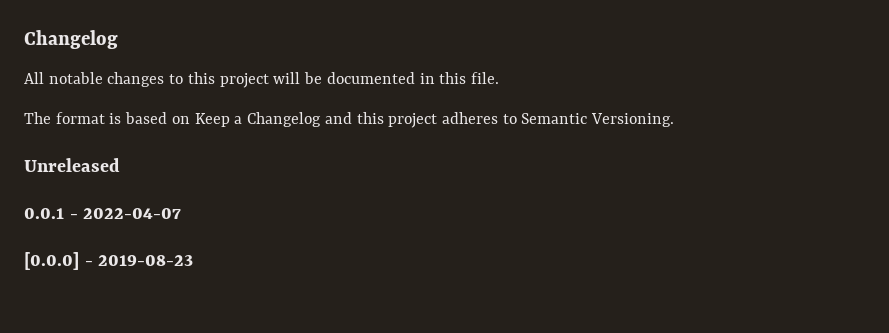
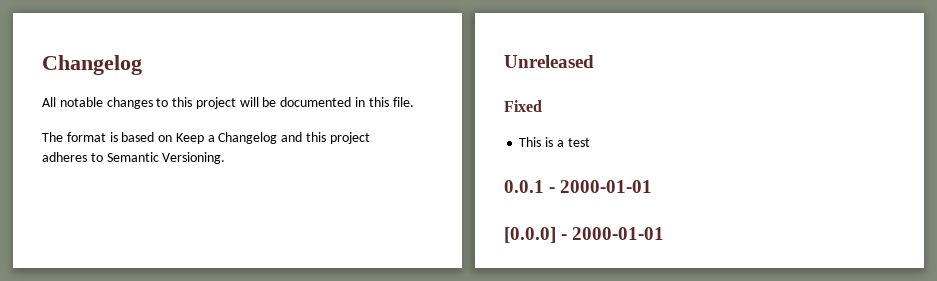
+ Fixed
+ This is a test
- 0.0.1 - 2022-04-07
+ 0.0.1 - 2000-01-01
- [0.0.0] - 2019-08-23
+ [0.0.0] - 2000-01-01

